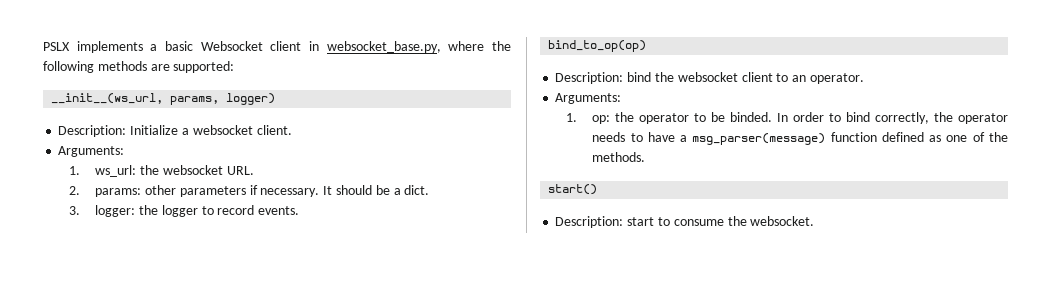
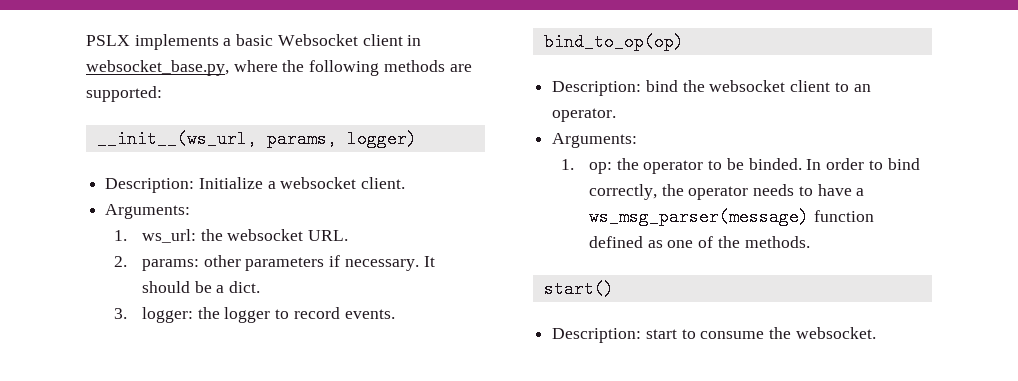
- In order to bind correctly, the operator needs to have a msg_parser(message) function defined as one of the methods.
+ In order to bind correctly, the operator needs to have a ws_msg_parser(message) function defined as one of the methods.

